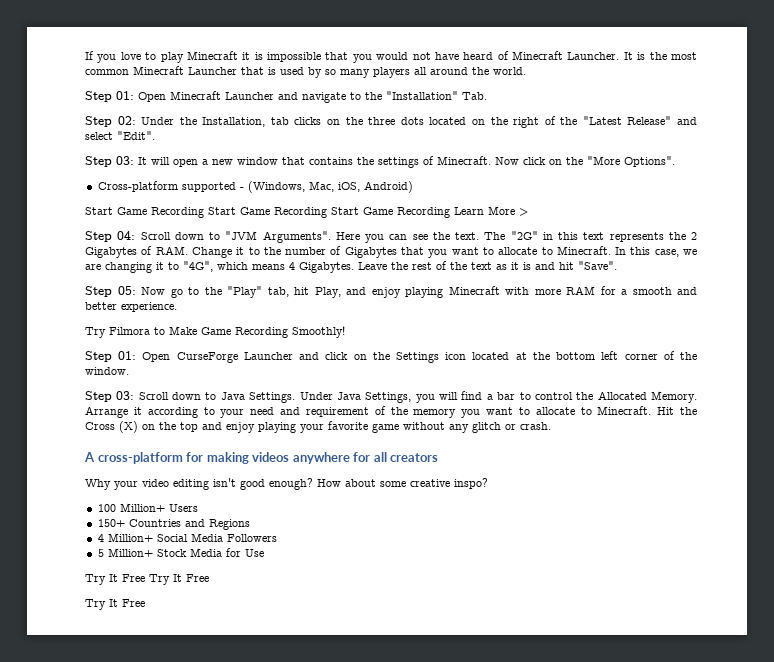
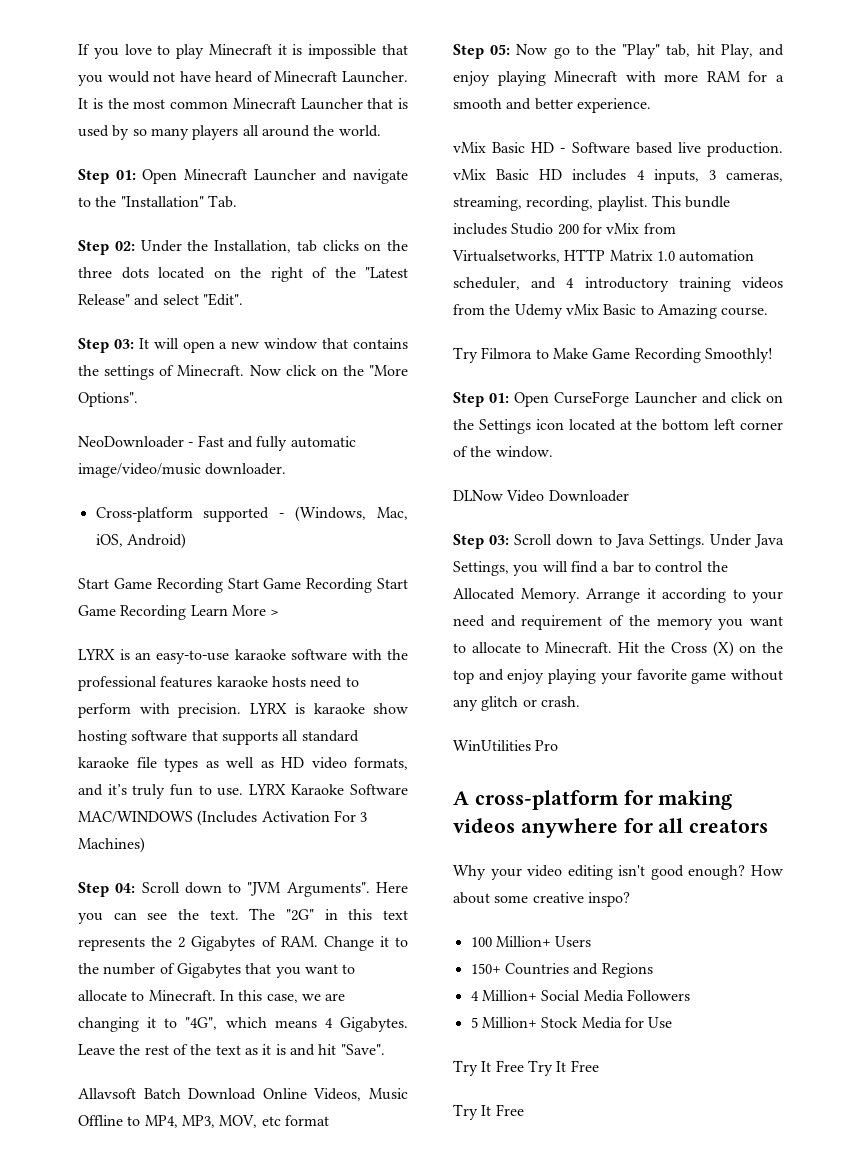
+ NeoDownloader - Fast and fully automatic image/video/music downloader.
+ LYRX is an easy-to-use karaoke software with the professional features karaoke hosts need to perform with precision. LYRX is karaoke show hosting software that supports all standard karaoke file types as well as HD video formats, and it’s truly fun to use. LYRX Karaoke Software MAC/WINDOWS (Includes Activation For 3 Machines)
+ Allavsoft Batch Download Online Videos, Music Offline to MP4, MP3, MOV, etc format
+ vMix Basic HD - Software based live production. vMix Basic HD includes 4 inputs, 3 cameras, streaming, recording, playlist. This bundle includes Studio 200 for vMix from Virtualsetworks, HTTP Matrix 1.0 automation scheduler, and 4 introductory training videos from the Udemy vMix Basic to Amazing course.
+ DLNow Video Downloader
+ WinUtilities Pro

